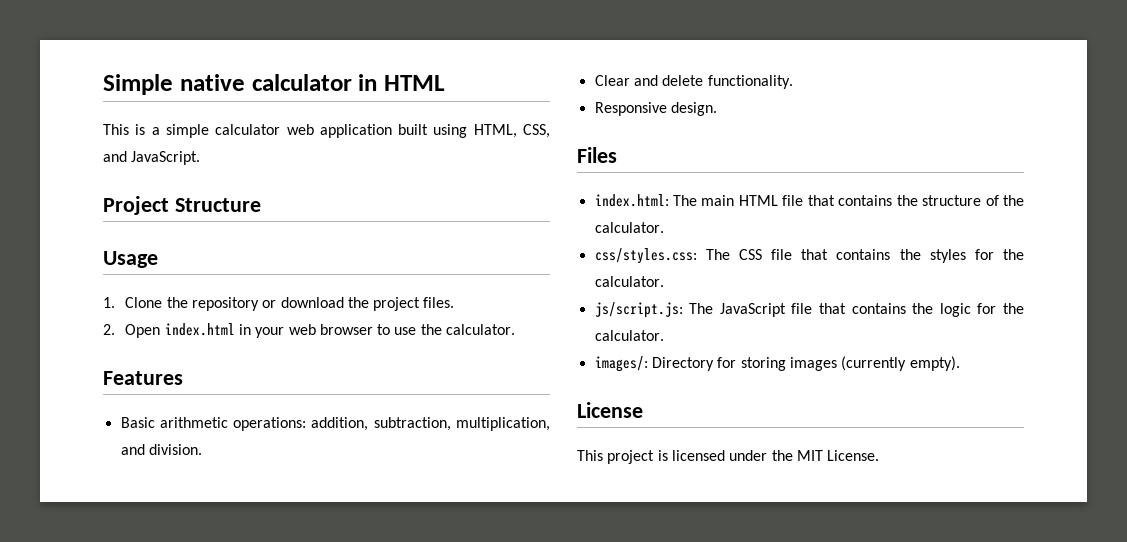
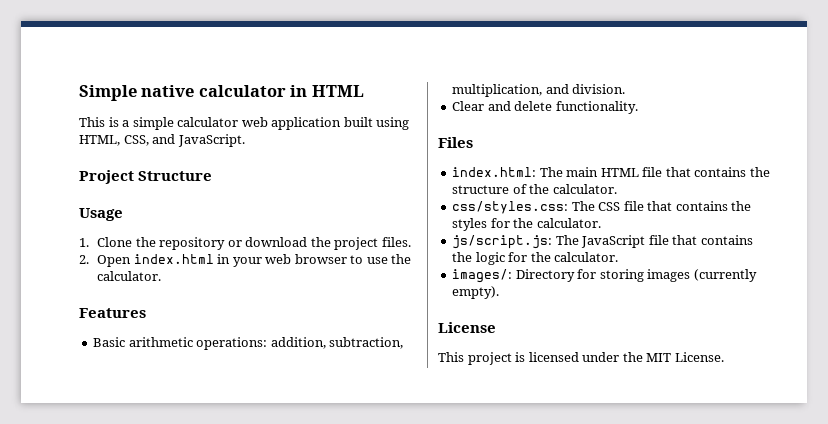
- Responsive design.

